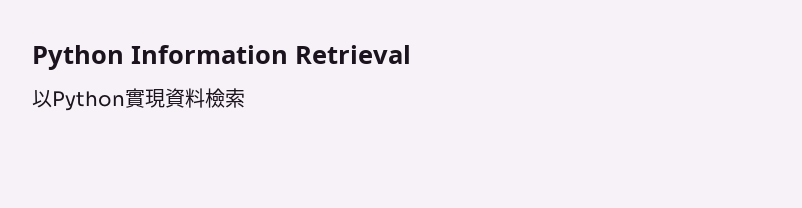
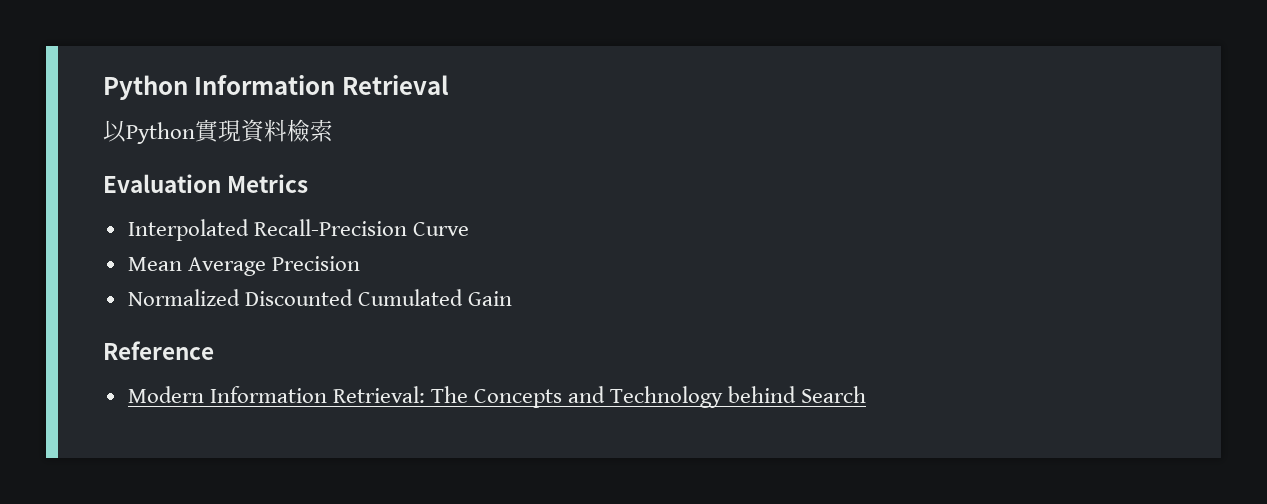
+ Evaluation Metrics
+ Interpolated Recall-Precision Curve
+ Mean Average Precision
+ Normalized Discounted Cumulated Gain
+ Reference
+ Modern Information Retrieval: The Concepts and Technology behind Search

